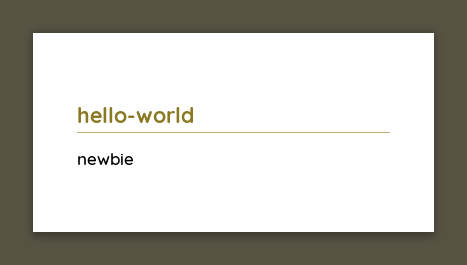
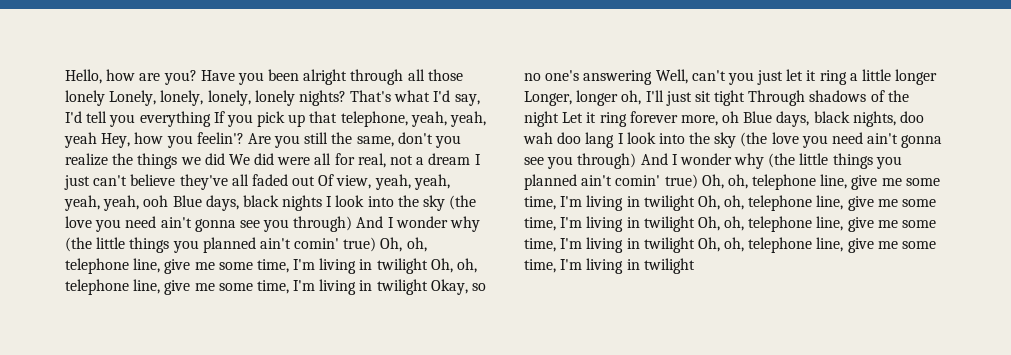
- hello-world
- newbie
+ Hello, how are you? Have you been alright through all those lonely Lonely, lonely, lonely, lonely nights? That's what I'd say, I'd tell you everything If you pick up that telephone, yeah, yeah, yeah Hey, how you feelin'? Are you still the same, don't you realize the things we did We did were all for real, not a dream I just can't believe they've all faded out Of view, yeah, yeah, yeah, yeah, ooh Blue days, black nights I look into the sky (the love you need ain't gonna see you through) And I wonder why (the little things you planned ain't comin' true) Oh, oh, telephone line, give me some time, I'm living in twilight Oh, oh, telephone line, give me some time, I'm living in twilight Okay, so no one's answering Well, can't you just let it ring a little longer Longer, longer oh, I'll just sit tight Through shadows of the night Let it ring forever more, oh Blue days, black nights, doo wah doo lang I look into the sky (the love you need ain't gonna see you through) And I wonder why (the little things you planned ain't comin' true) Oh, oh, telephone line, give me some time, I'm living in twilight Oh, oh, telephone line, give me some time, I'm living in twilight Oh, oh, telephone line, give me some time, I'm living in twilight Oh, oh, telephone line, give me some time, I'm living in twilight

